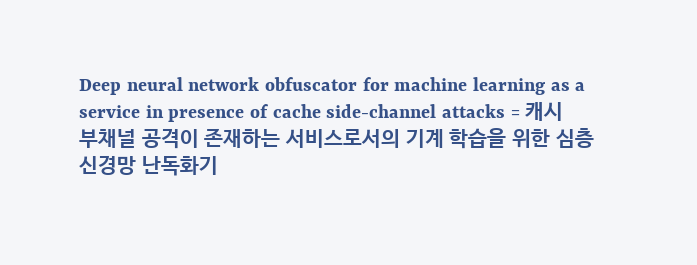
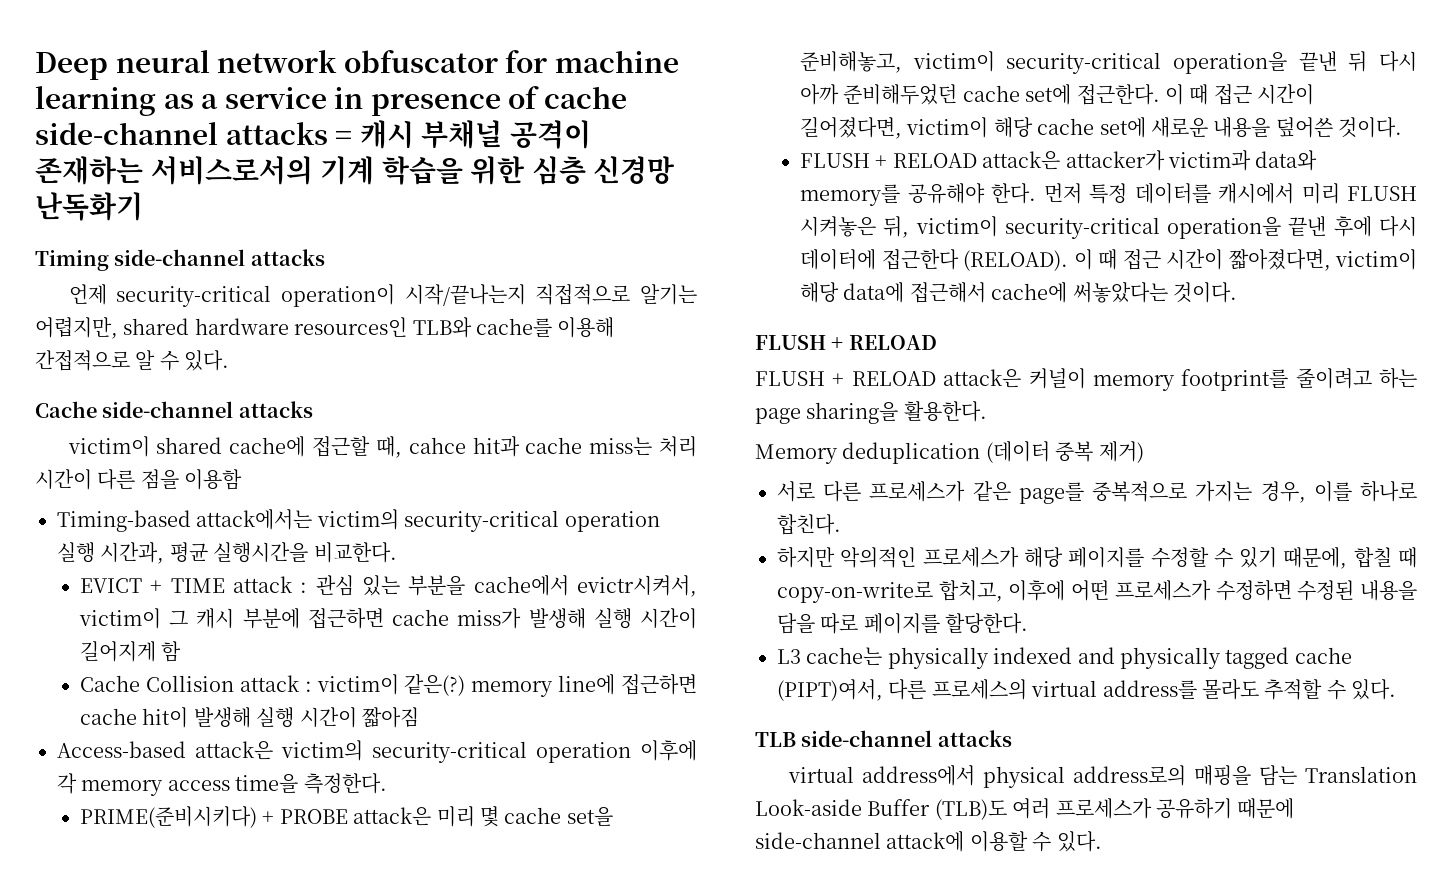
+ Timing side-channel attacks
+ 언제 security-critical operation이 시작/끝나는지 직접적으로 알기는 어렵지만, shared hardware resources인 TLB와 cache를 이용해 간접적으로 알 수 있다.
+ Cache side-channel attacks
+ victim이 shared cache에 접근할 때, cahce hit과 cache miss는 처리 시간이 다른 점을 이용함
+ Timing-based attack에서는 victim의 security-critical operation 실행 시간과, 평균 실행시간을 비교한다.
+ EVICT + TIME attack : 관심 있는 부분을 cache에서 evictr시켜서, victim이 그 캐시 부분에 접근하면 cache miss가 발생해 실행 시간이 길어지게 함
+ Cache Collision attack : victim이 같은(?) memory line에 접근하면 cache hit이 발생해 실행 시간이 짧아짐
+ Access-based attack은 victim의 security-critical operation 이후에 각 memory access time을 측정한다.
+ PRIME(준비시키다) + PROBE attack은 미리 몇 cache set을 준비해놓고, victim이 security-critical operation을 끝낸 뒤 다시 아까 준비해두었던 cache set에 접근한다. 이 때 접근 시간이 길어졌다면, victim이 해당 cache set에 새로운 내용을 덮어쓴 것이다.
+ FLUSH + RELOAD attack은 attacker가 victim과 data와 memory를 공유해야 한다. 먼저 특정 데이터를 캐시에서 미리 FLUSH 시켜놓은 뒤, victim이 security-critical operation을 끝낸 후에 다시 데이터에 접근한다 (RELOAD). 이 때 접근 시간이 짧아졌다면, victim이 해당 data에 접근해서 cache에 써놓았다는 것이다.
+ FLUSH + RELOAD
+ FLUSH + RELOAD attack은 커널이 memory footprint를 줄이려고 하는 page sharing을 활용한다.
+ Memory deduplication (데이터 중복 제거)
+ 서로 다른 프로세스가 같은 page를 중복적으로 가지는 경우, 이를 하나로 합친다.
+ 하지만 악의적인 프로세스가 해당 페이지를 수정할 수 있기 때문에, 합칠 때 copy-on-write로 합치고, 이후에 어떤 프로세스가 수정하면 수정된 내용을 담을 따로 페이지를 할당한다.
+ L3 cache는 physically indexed and physically tagged cache (PIPT)여서, 다른 프로세스의 virtual address를 몰라도 추적할 수 있다.
+ TLB side-channel attacks
+ virtual address에서 physical address로의 매핑을 담는 Translation Look-aside Buffer (TLB)도 여러 프로세스가 공유하기 때문에 side-channel attack에 이용할 수 있다.

